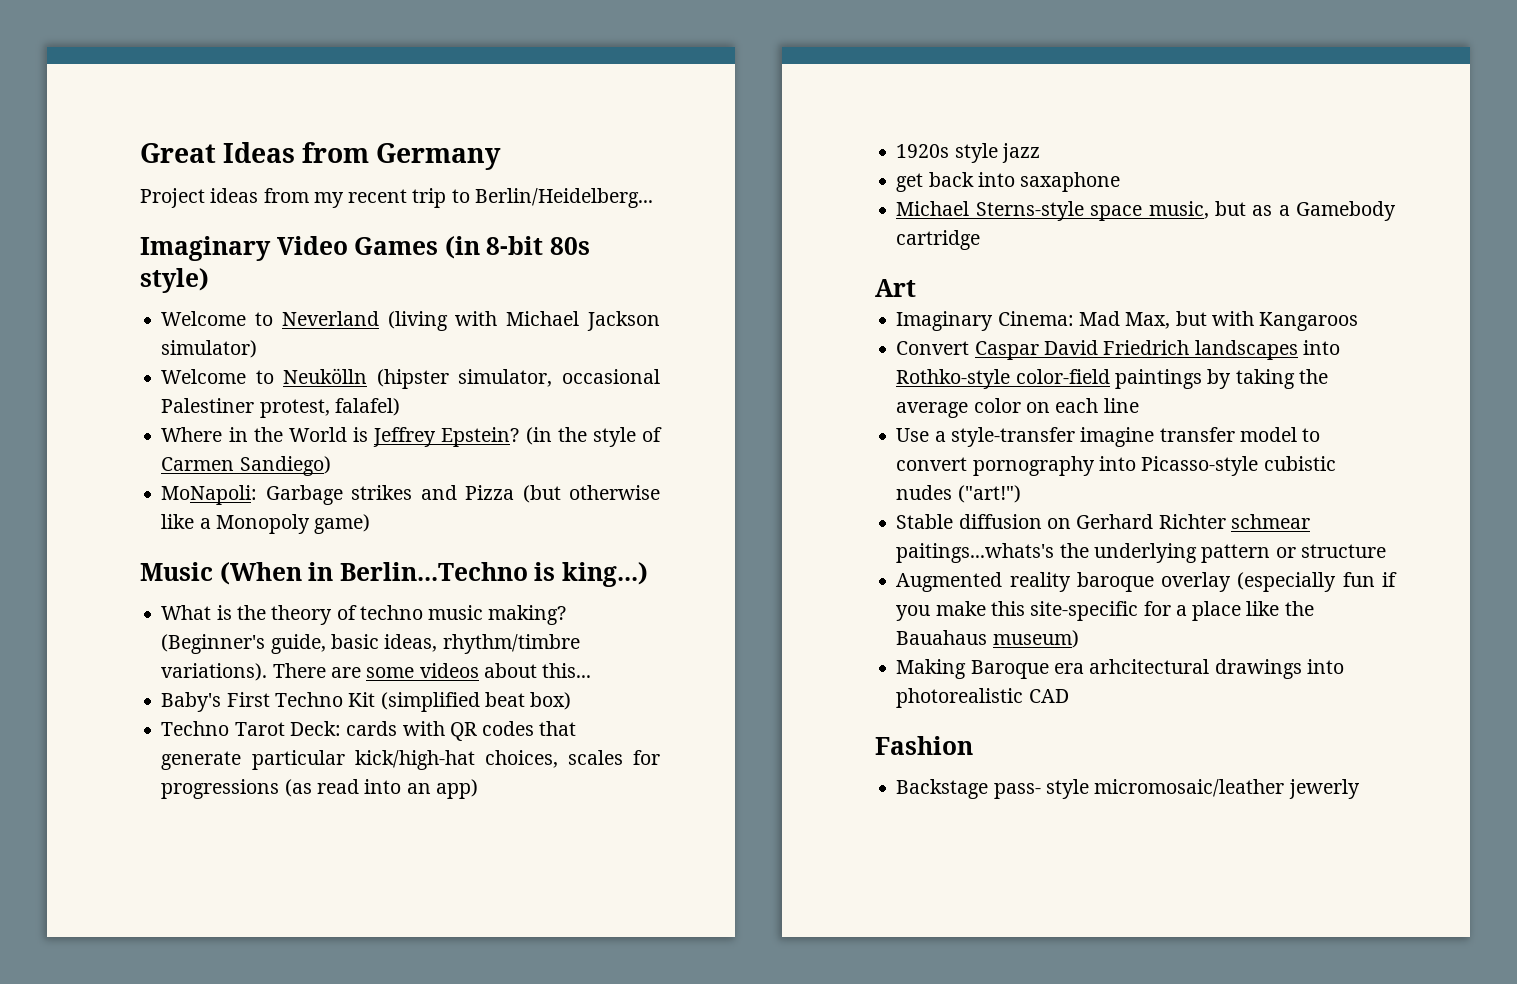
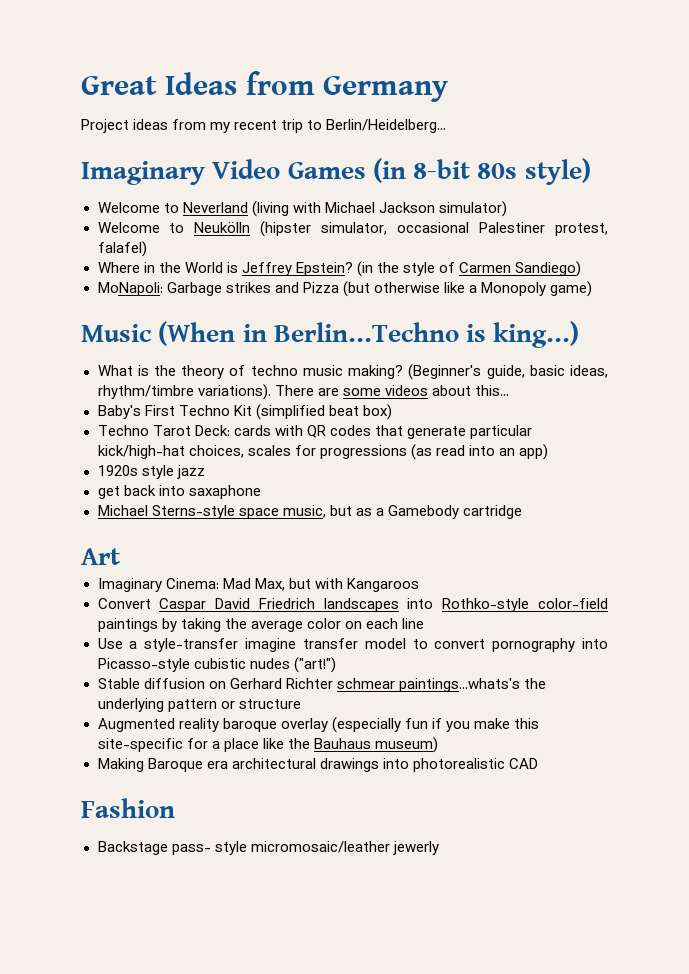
- Stable diffusion on Gerhard Richter schmear paitings...whats's the underlying pattern or structure
+ Stable diffusion on Gerhard Richter schmear paintings...whats's the underlying pattern or structure
- Augmented reality baroque overlay (especially fun if you make this site-specific for a place like the Bauahaus museum)
+ Augmented reality baroque overlay (especially fun if you make this site-specific for a place like the Bauhaus museum)
- Making Baroque era arhcitectural drawings into photorealistic CAD
+ Making Baroque era architectural drawings into photorealistic CAD

